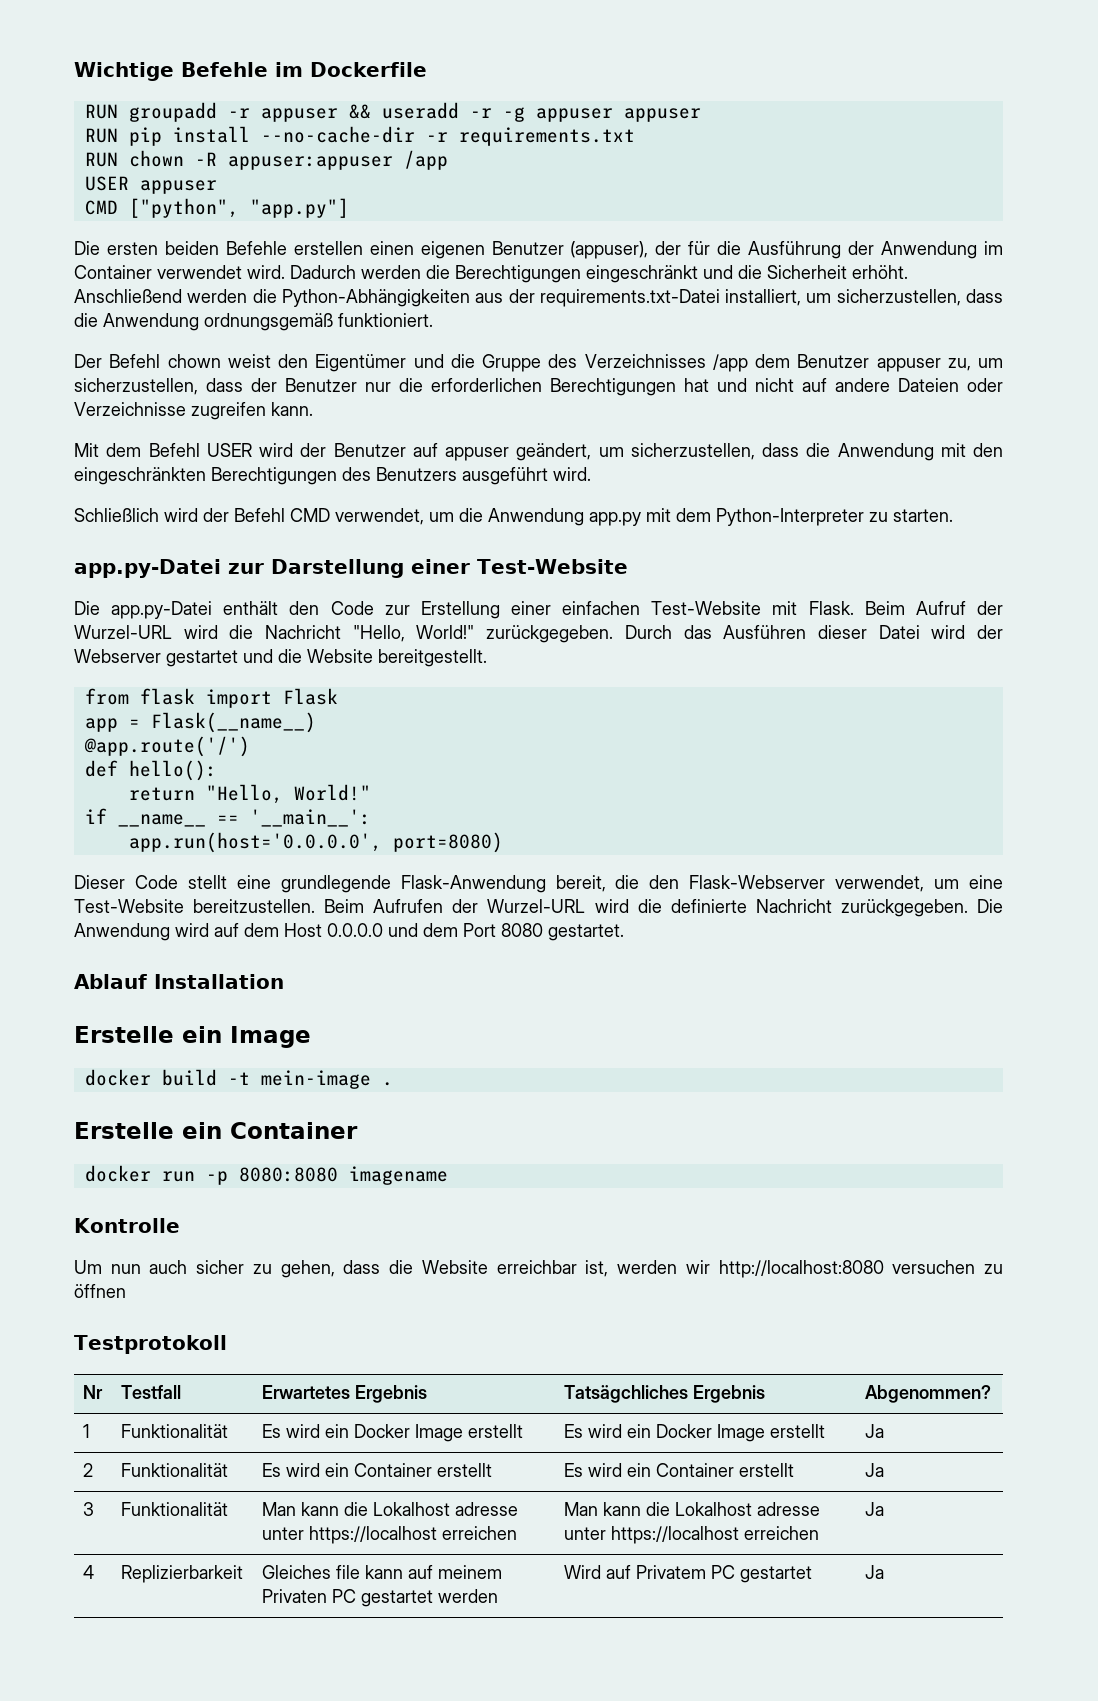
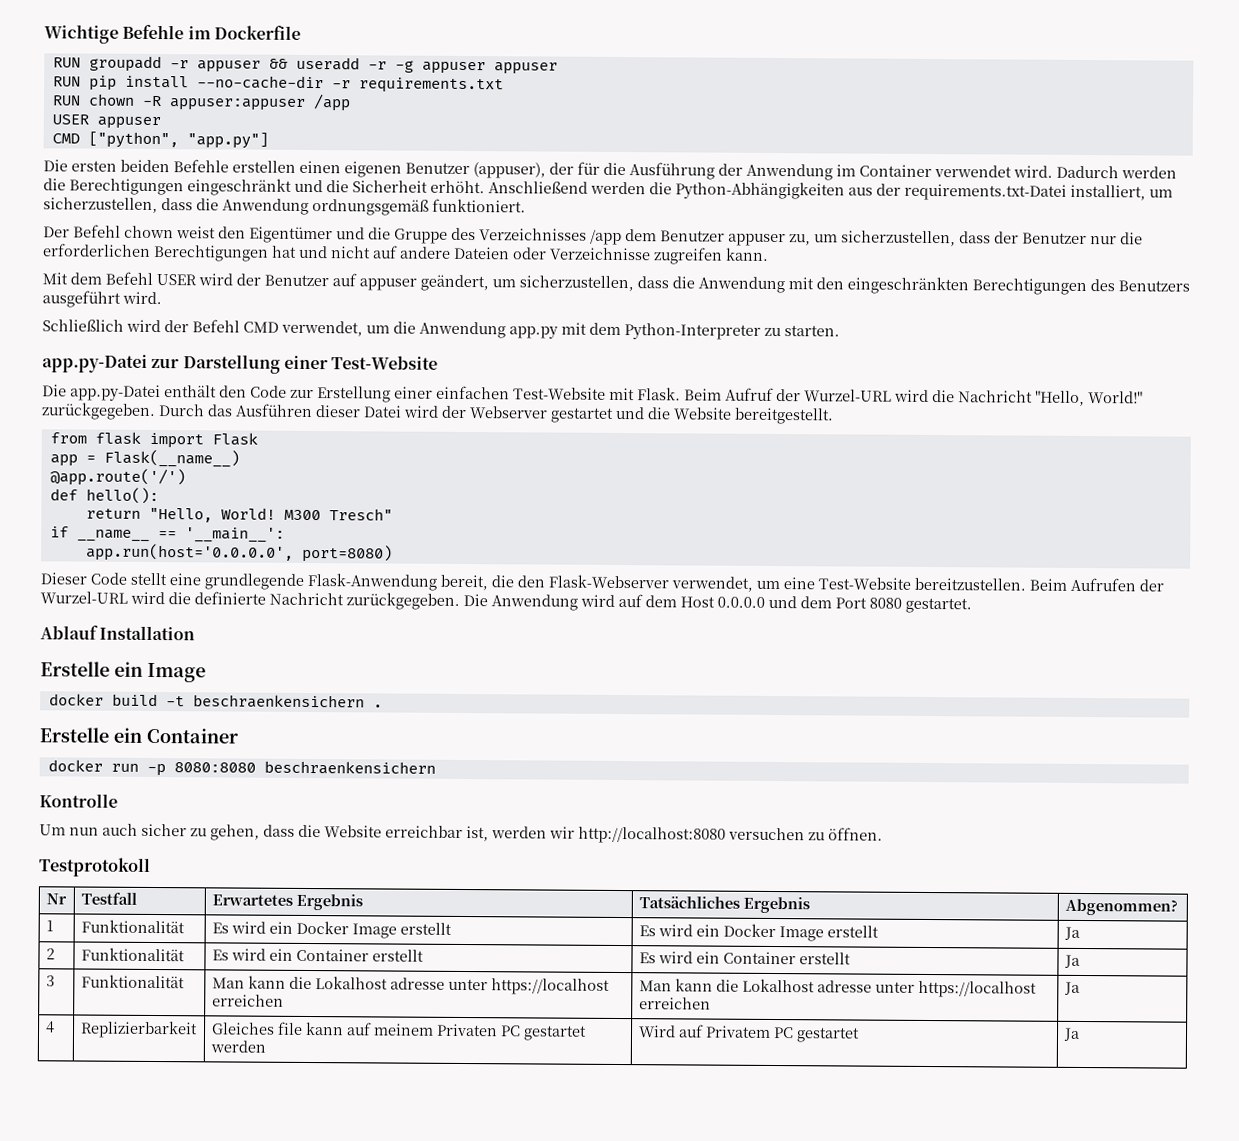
- return "Hello, World!"
+ return "Hello, World! M300 Tresch"
- docker build -t mein-image .
+ docker build -t beschraenkensichern .
- docker run -p 8080:8080 imagename
+ docker run -p 8080:8080 beschraenkensichern
- Um nun auch sicher zu gehen, dass die Website erreichbar ist, werden wir http://localhost:8080 versuchen zu öffnen
+ Um nun auch sicher zu gehen, dass die Website erreichbar ist, werden wir http://localhost:8080 versuchen zu öffnen.
- Nr | Testfall | Erwartetes Ergebnis | Tatsägchliches Ergebnis | Abgenommen?
+ Nr | Testfall | Erwartetes Ergebnis | Tatsächliches Ergebnis | Abgenommen?

